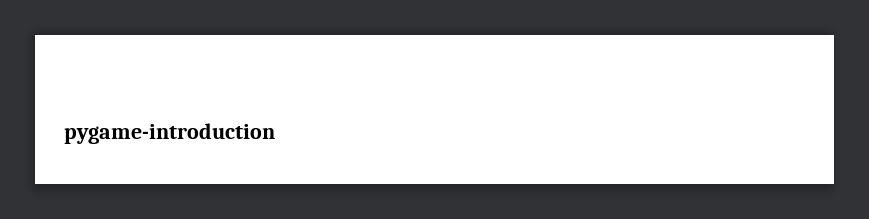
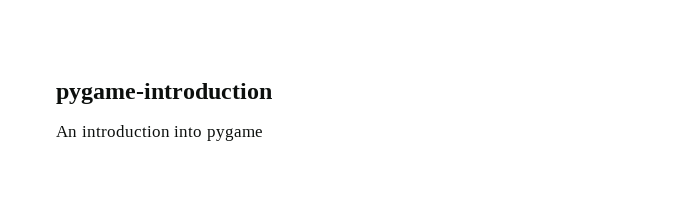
+ An introduction into pygame

